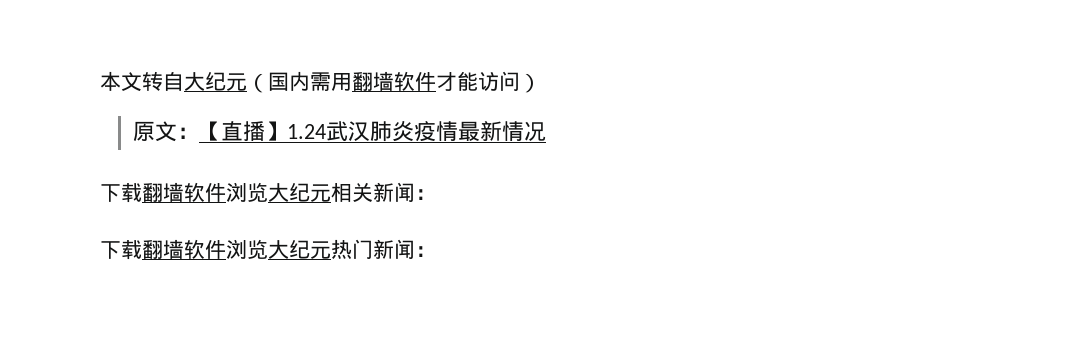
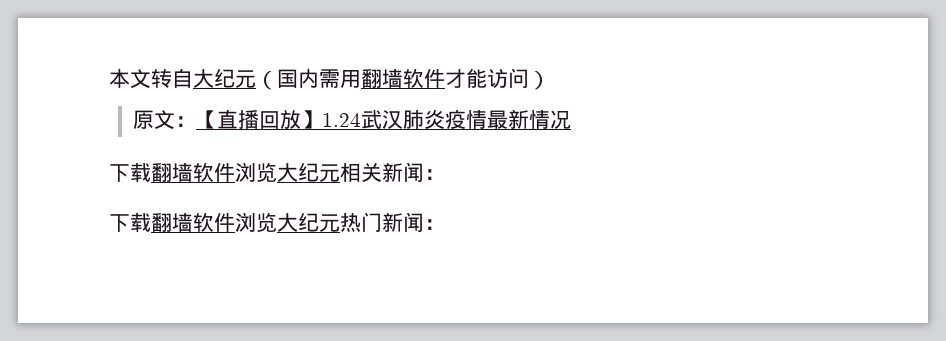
- 原文：【直播】1.24武汉肺炎疫情最新情况
+ 原文：【直播回放】1.24武汉肺炎疫情最新情况

